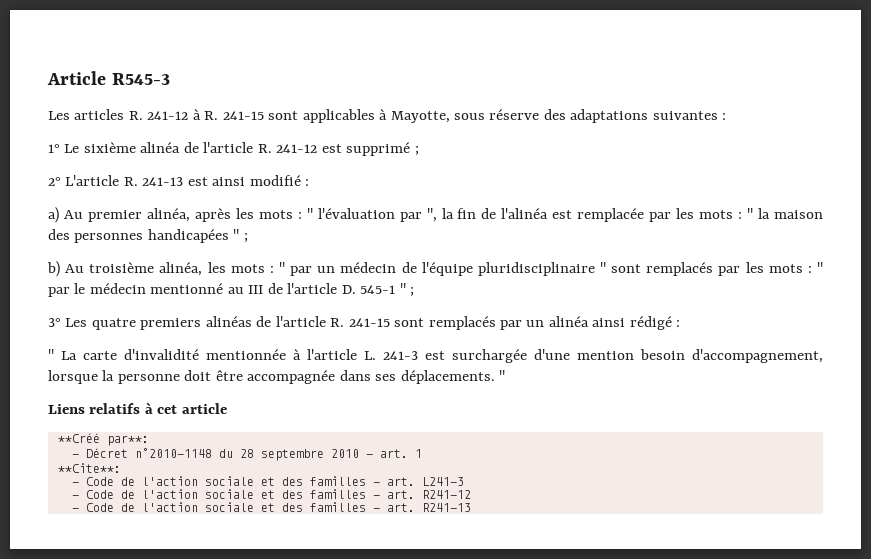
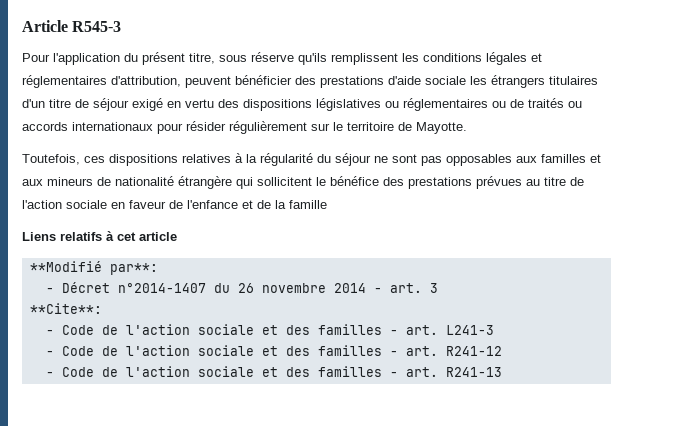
- Les articles R. 241-12 à R. 241-15 sont applicables à Mayotte, sous réserve des adaptations suivantes :
- 1° Le sixième alinéa de l'article R. 241-12 est supprimé ;
- 2° L'article R. 241-13 est ainsi modifié :
- a) Au premier alinéa, après les mots : " l'évaluation par ", la fin de l'alinéa est remplacée par les mots : " la maison des personnes handicapées " ;
- b) Au troisième alinéa, les mots : " par un médecin de l'équipe pluridisciplinaire " sont remplacés par les mots : " par le médecin mentionné au III de l'article D. 545-1 " ;
- 3° Les quatre premiers alinéas de l'article R. 241-15 sont remplacés par un alinéa ainsi rédigé :
- " La carte d'invalidité mentionnée à l'article L. 241-3 est surchargée d'une mention besoin d'accompagnement, lorsque la personne doit être accompagnée dans ses déplacements. "
+ Pour l'application du présent titre, sous réserve qu'ils remplissent les conditions légales et réglementaires d'attribution, peuvent bénéficier des prestations d'aide sociale les étrangers titulaires d'un titre de séjour exigé en vertu des dispositions législatives ou réglementaires ou de traités ou accords internationaux pour résider régulièrement sur le territoire de Mayotte.
+ Toutefois, ces dispositions relatives à la régularité du séjour ne sont pas opposables aux familles et aux mineurs de nationalité étrangère qui sollicitent le bénéfice des prestations prévues au titre de l'action sociale en faveur de l'enfance et de la famille
- **Créé par**:
+ **Modifié par**:
- - Décret n°2010-1148 du 28 septembre 2010 - art. 1
+ - Décret n°2014-1407 du 26 novembre 2014 - art. 3

